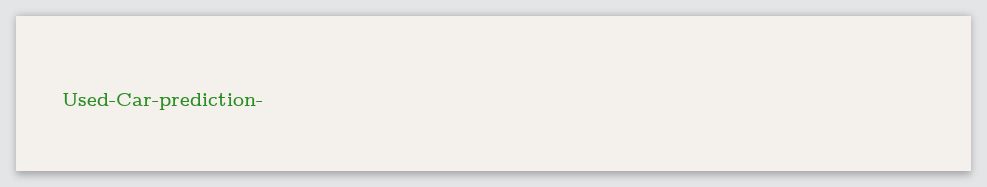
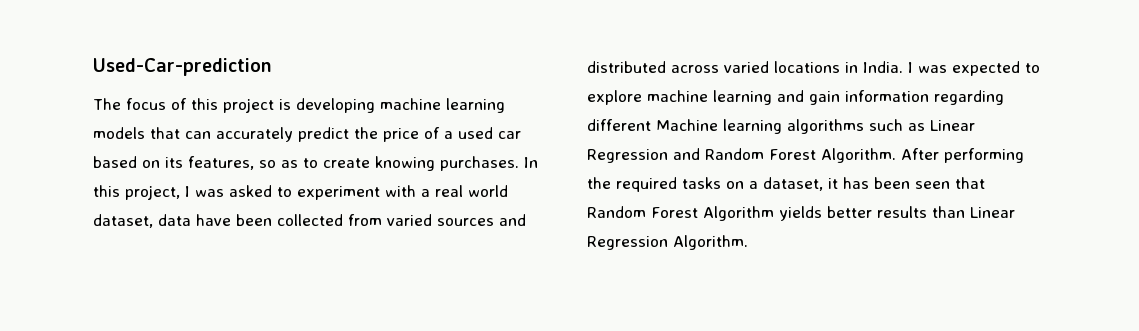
- Used-Car-prediction-
+ Used-Car-prediction
+ The focus of this project is developing machine learning models that can accurately predict the price of a used car based on its features, so as to create knowing purchases. In this project, I was asked to experiment with a real world dataset, data have been collected from varied sources and distributed across varied locations in India. I was expected to explore machine learning and gain information regarding different Machine learning algorithms such as Linear Regression and Random Forest Algorithm. After performing the required tasks on a dataset, it has been seen that Random Forest Algorithm yields better results than Linear Regression Algorithm.

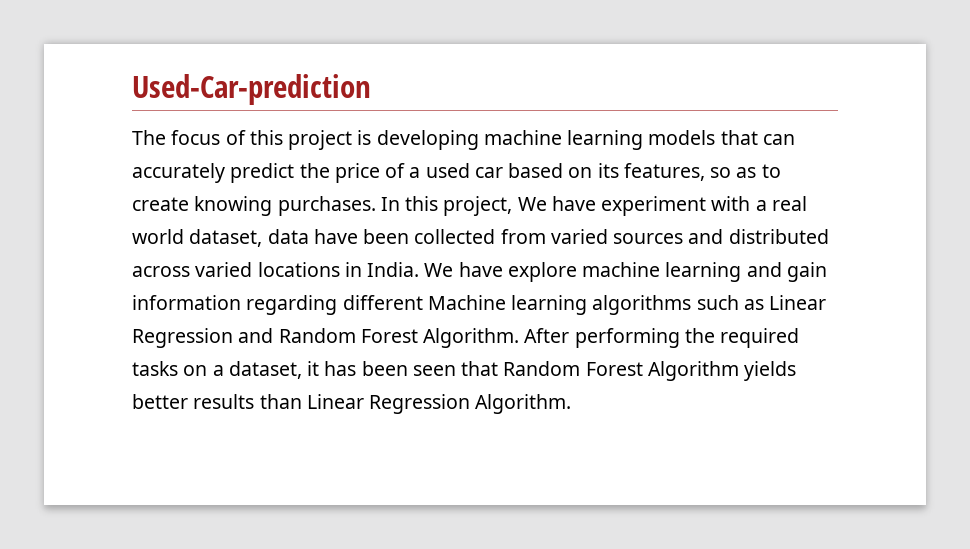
- In this project, I was asked to experiment with a real world dataset, data have been collected from varied sources and distributed across varied locations in India.
+ In this project, We have experiment with a real world dataset, data have been collected from varied sources and distributed across varied locations in India.
- I was expected to explore machine learning and gain information regarding different Machine learning algorithms such as Linear Regression and Random Forest Algorithm.
+ We have explore machine learning and gain information regarding different Machine learning algorithms such as Linear Regression and Random Forest Algorithm.

